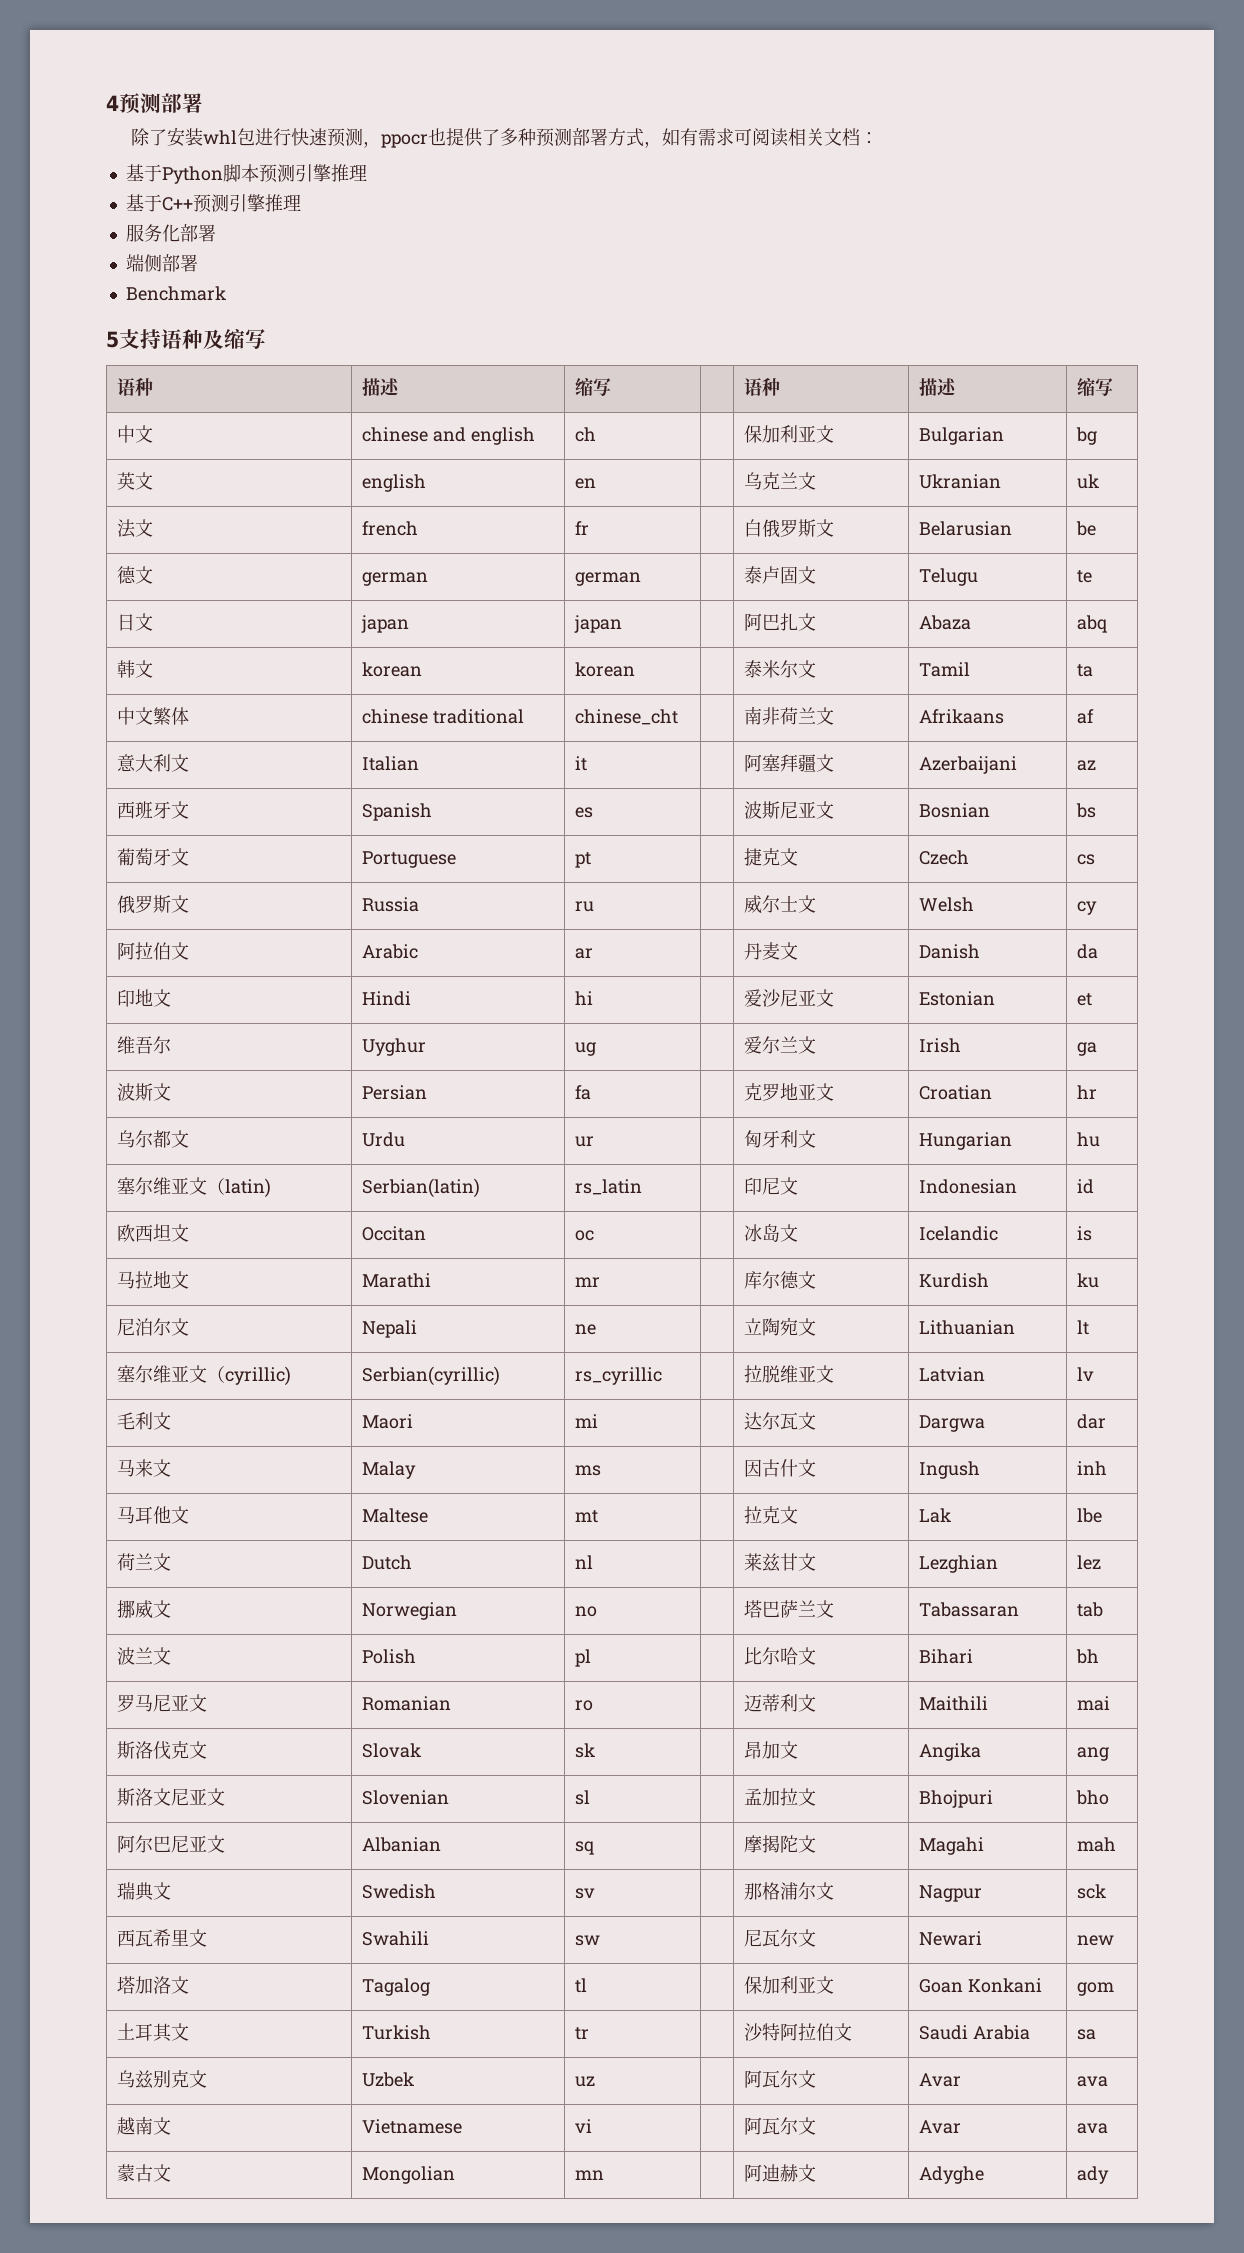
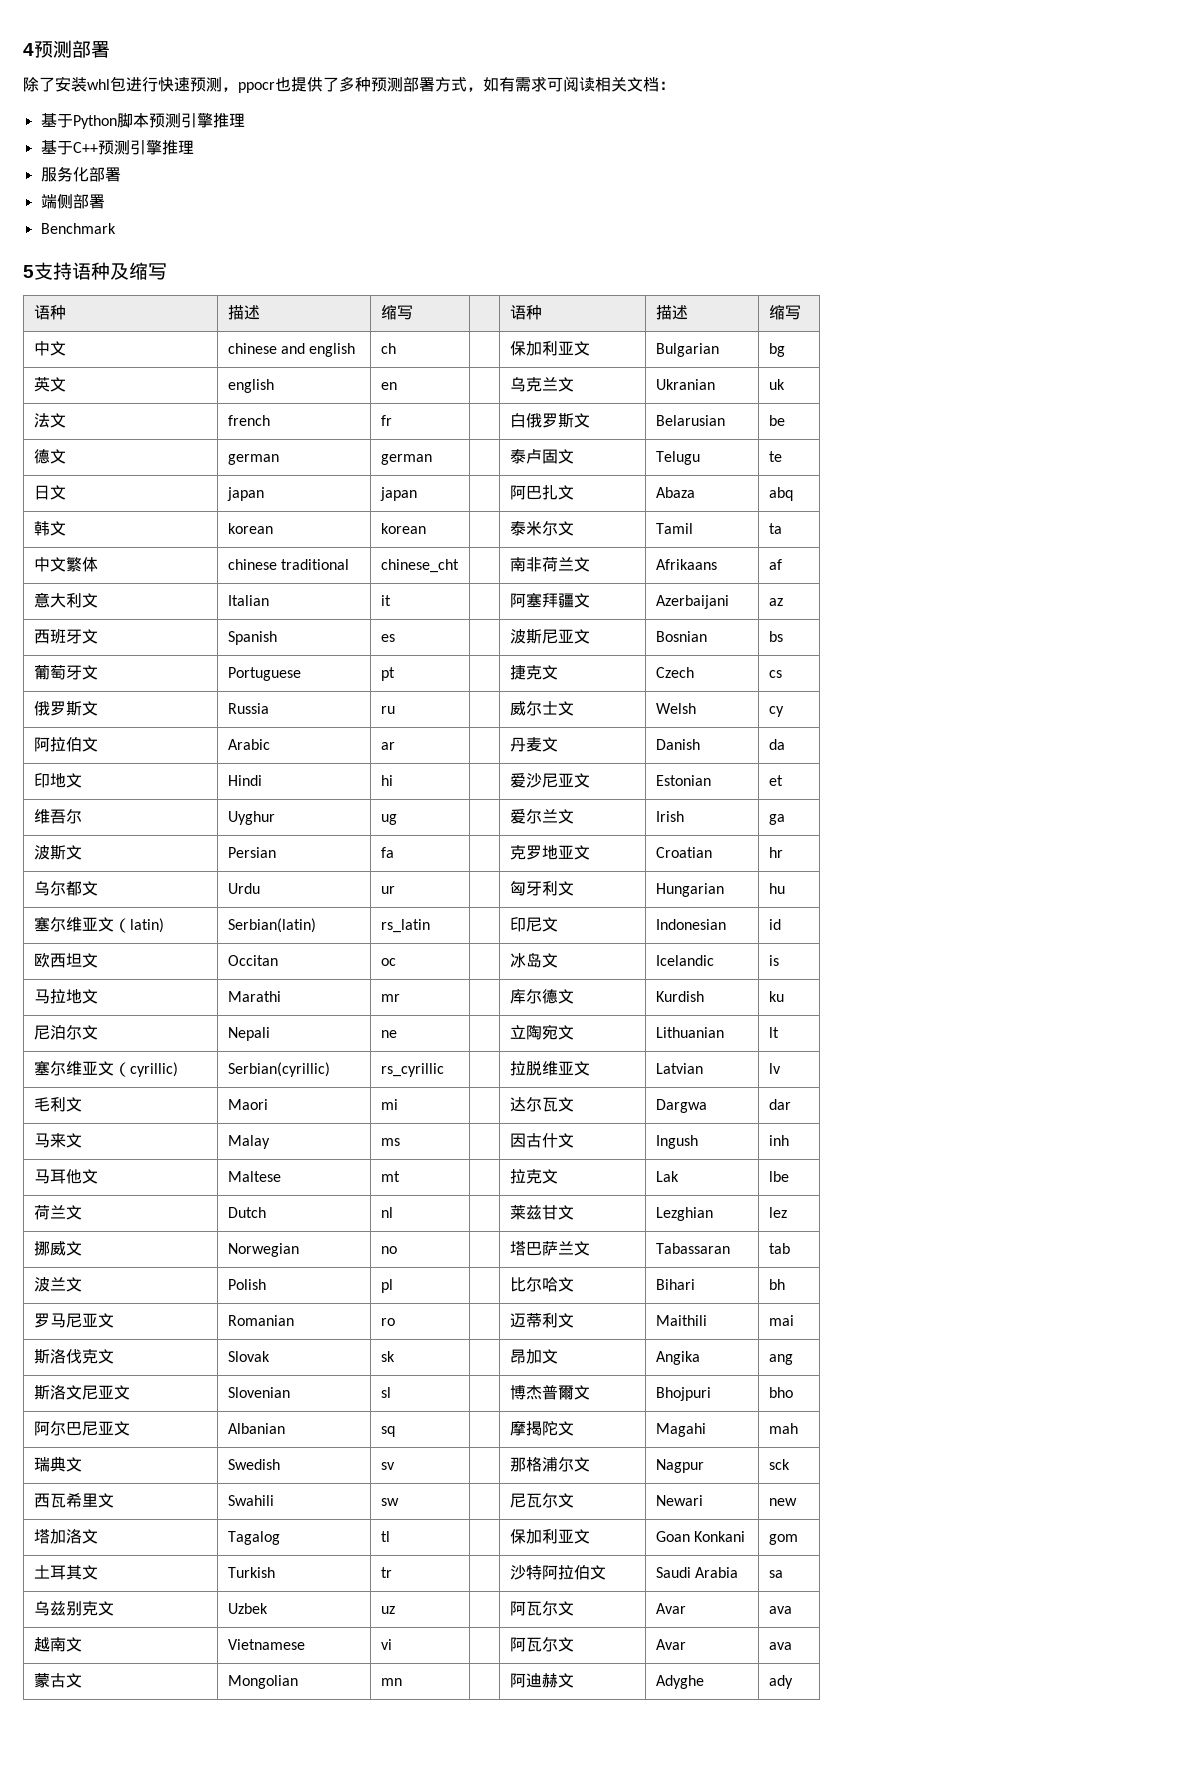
- 斯洛文尼亚文 | Slovenian | sl | | 孟加拉文 | Bhojpuri | bho
+ 斯洛文尼亚文 | Slovenian | sl | | 博杰普爾文 | Bhojpuri | bho

